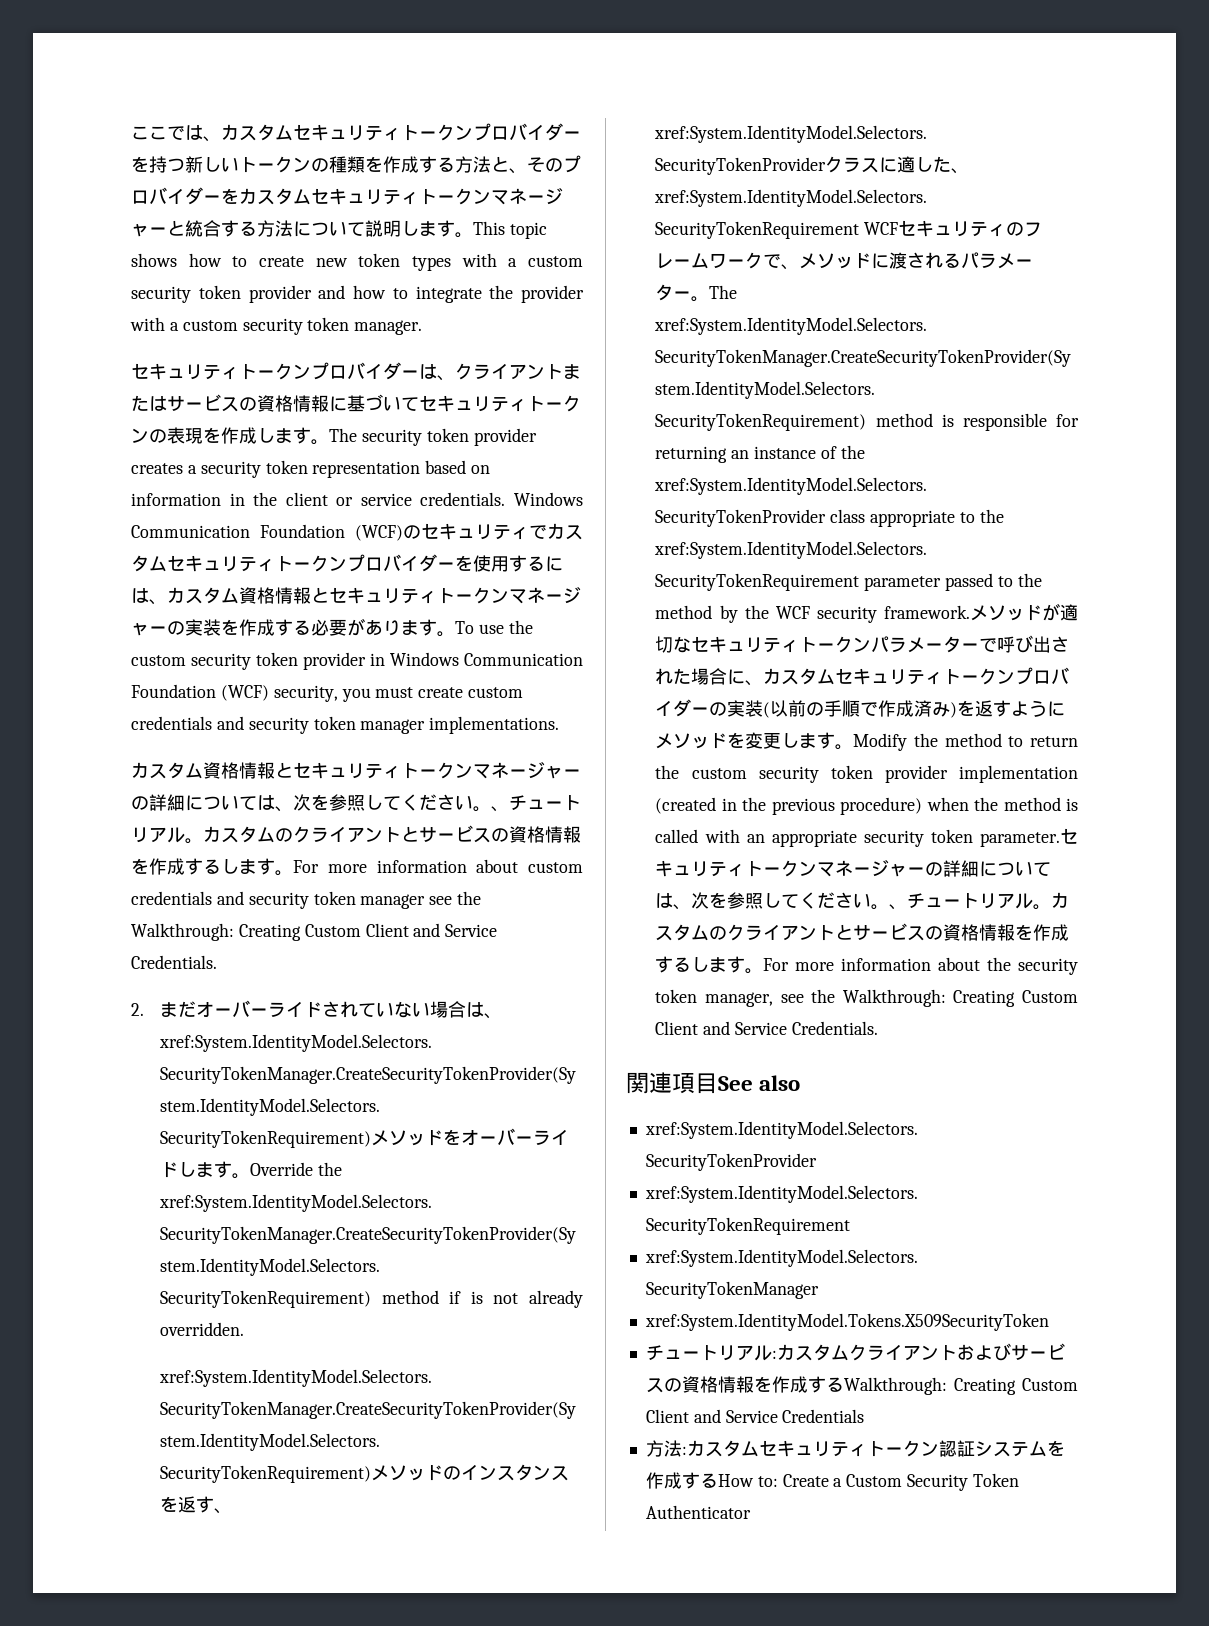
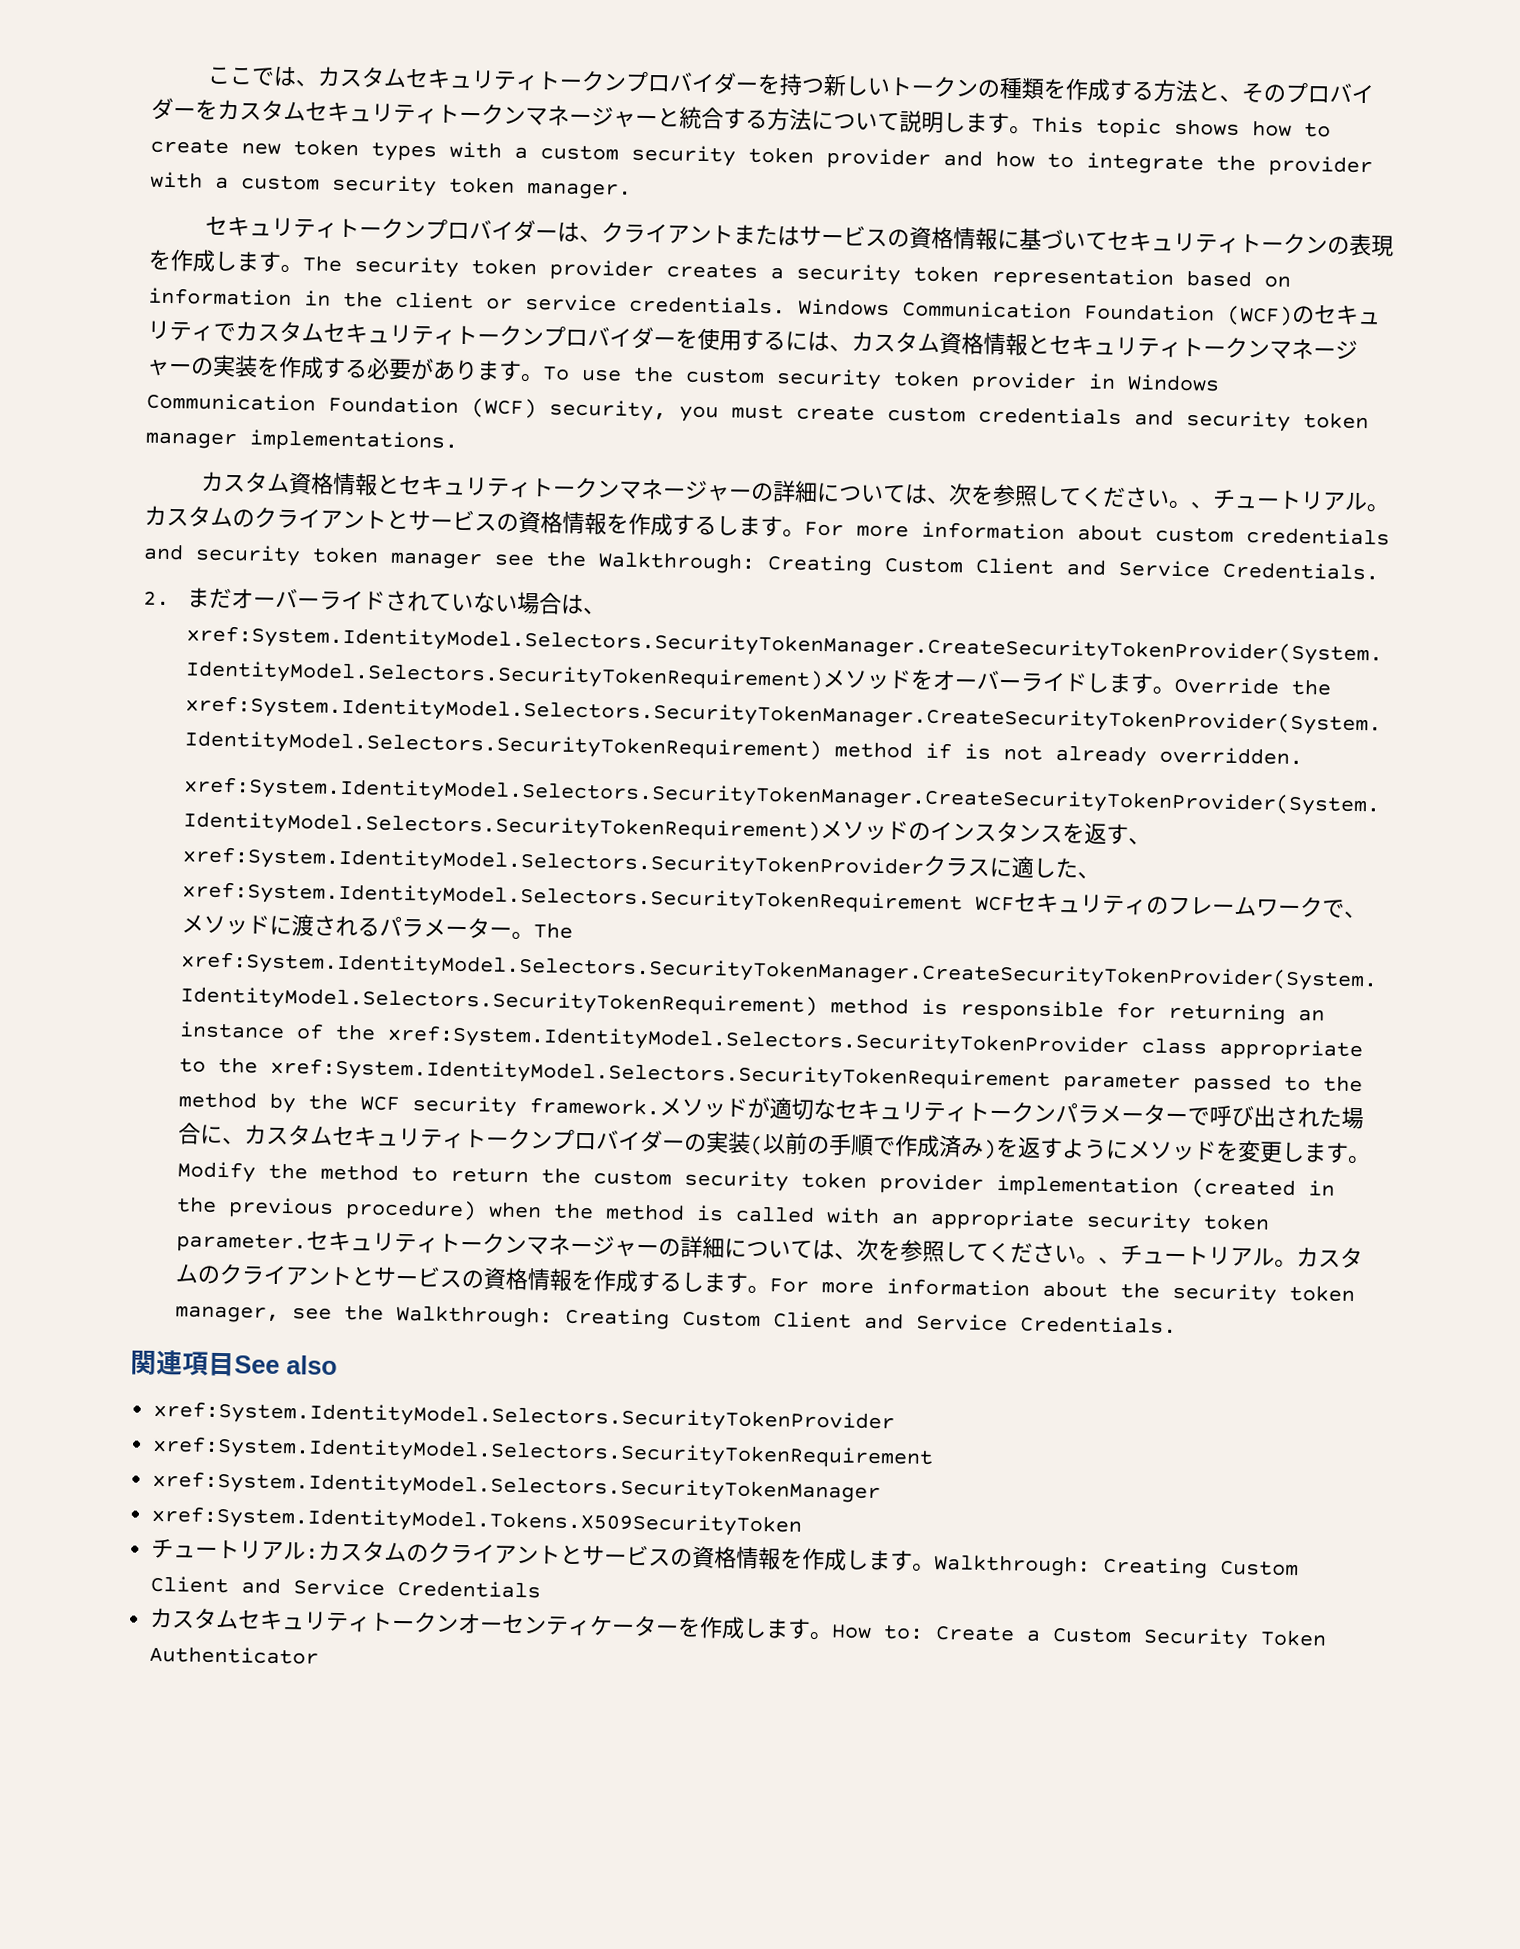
- チュートリアル:カスタムクライアントおよびサービスの資格情報を作成するWalkthrough: Creating Custom Client and Service Credentials
+ チュートリアル:カスタムのクライアントとサービスの資格情報を作成します。Walkthrough: Creating Custom Client and Service Credentials
- 方法:カスタムセキュリティトークン認証システムを作成するHow to: Create a Custom Security Token Authenticator
+ カスタムセキュリティトークンオーセンティケーターを作成します。How to: Create a Custom Security Token Authenticator

